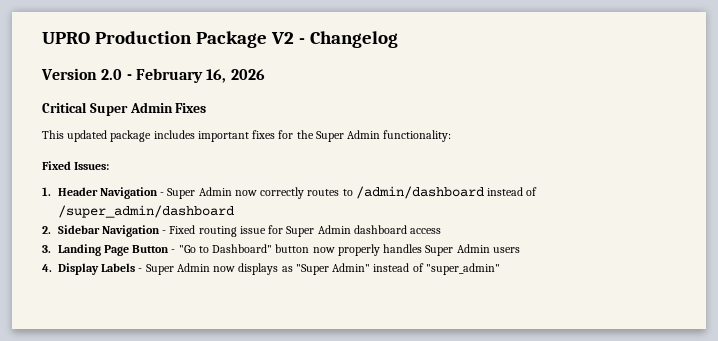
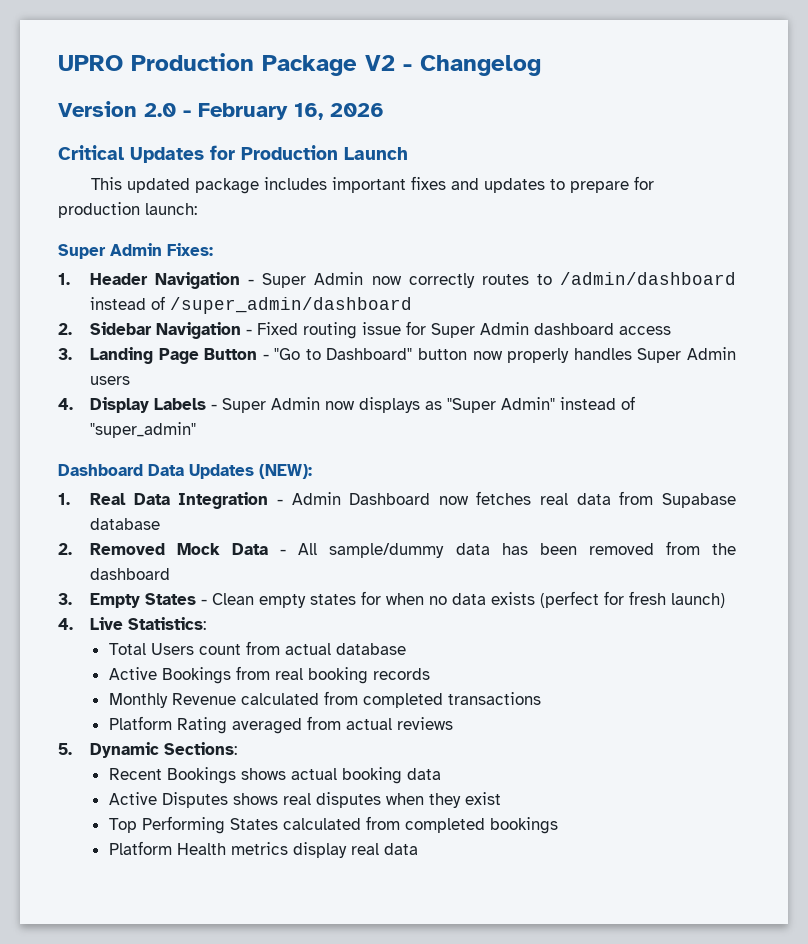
- Critical Super Admin Fixes
+ Critical Updates for Production Launch
- This updated package includes important fixes for the Super Admin functionality:
- Fixed Issues:
+ This updated package includes important fixes and updates to prepare for production launch:
+ Super Admin Fixes:
+ Dashboard Data Updates (NEW):
+ 1. Real Data Integration - Admin Dashboard now fetches real data from Supabase database
+ 2. Removed Mock Data - All sample/dummy data has been removed from the dashboard
+ 3. Empty States - Clean empty states for when no data exists (perfect for fresh launch)
+ 4. Live Statistics:
+ Total Users count from actual database
+ Active Bookings from real booking records
+ Monthly Revenue calculated from completed transactions
+ Platform Rating averaged from actual reviews
+ 5. Dynamic Sections:
+ Recent Bookings shows actual booking data
+ Active Disputes shows real disputes when they exist
+ Top Performing States calculated from completed bookings
+ Platform Health metrics display real data

